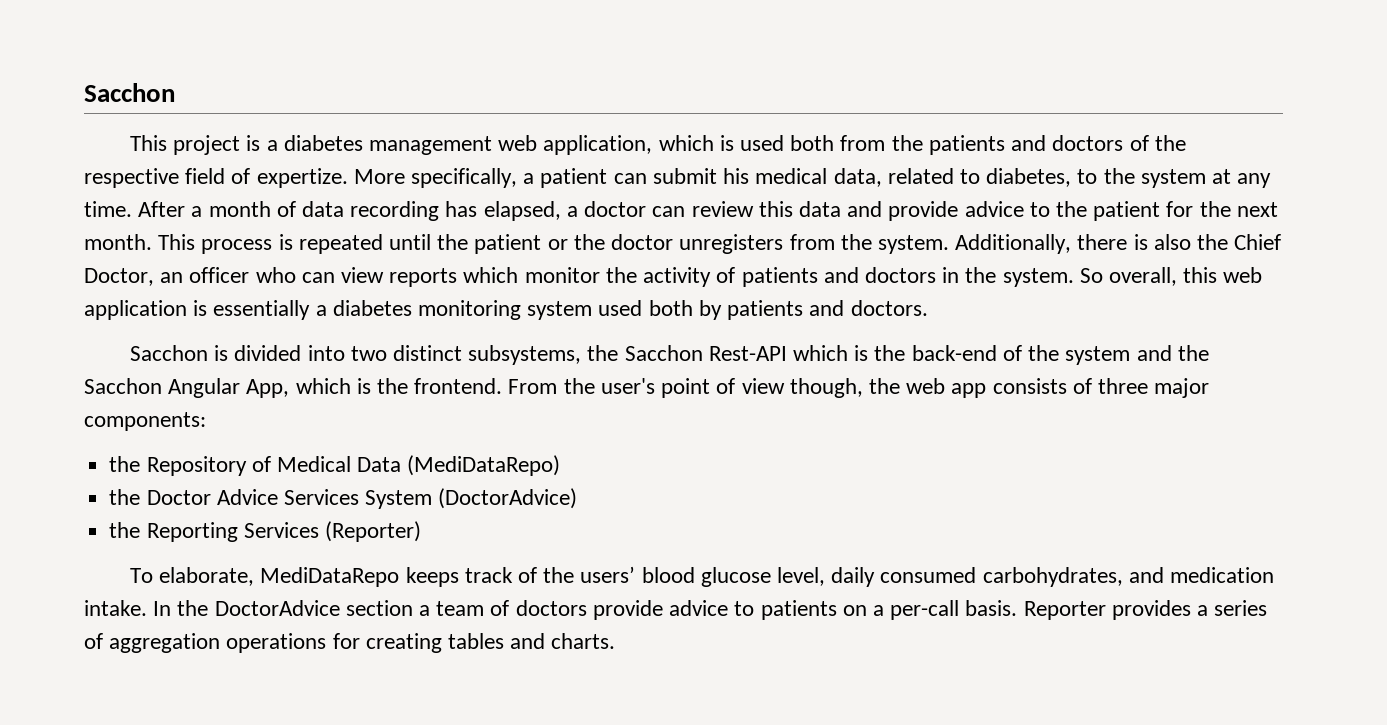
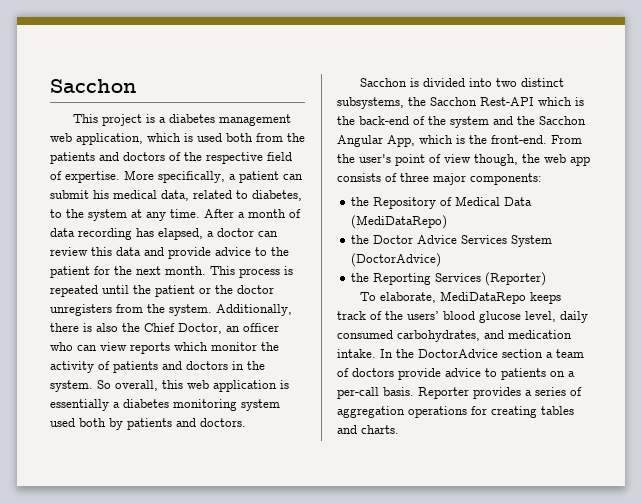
- This project is a diabetes management web application, which is used both from the patients and doctors of the respective field of expertize.
+ This project is a diabetes management web application, which is used both from the patients and doctors of the respective field of expertise.
- Sacchon is divided into two distinct subsystems, the Sacchon Rest-API which is the back-end of the system and the Sacchon Angular App, which is the frontend.
+ Sacchon is divided into two distinct subsystems, the Sacchon Rest-API which is the back-end of the system and the Sacchon Angular App, which is the front-end.

